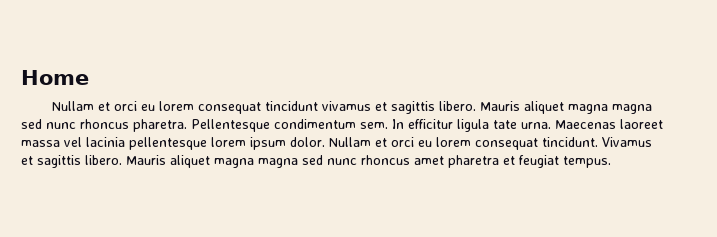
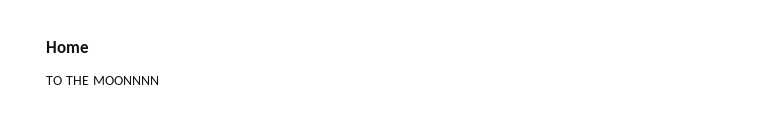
- Nullam et orci eu lorem consequat tincidunt vivamus et sagittis libero. Mauris aliquet magna magna sed nunc rhoncus pharetra. Pellentesque condimentum sem. In efficitur ligula tate urna. Maecenas laoreet massa vel lacinia pellentesque lorem ipsum dolor. Nullam et orci eu lorem consequat tincidunt. Vivamus et sagittis libero. Mauris aliquet magna magna sed nunc rhoncus amet pharetra et feugiat tempus.
+ TO THE MOONNNN

